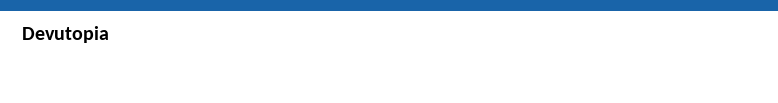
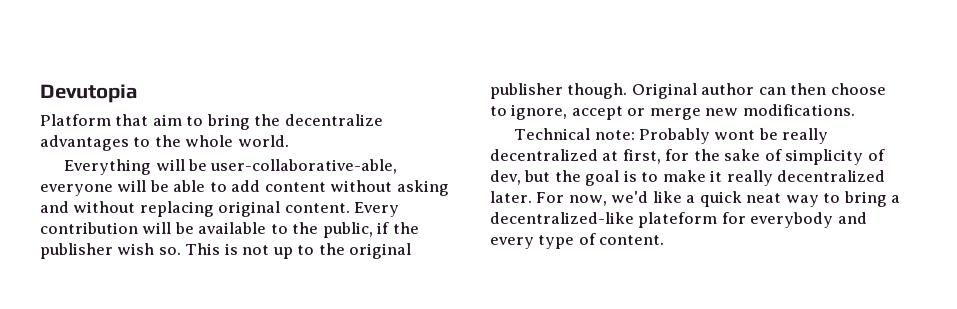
+ Platform that aim to bring the decentralize advantages to the whole world.
+ Everything will be user-collaborative-able, everyone will be able to add content without asking and without replacing original content. Every contribution will be available to the public, if the publisher wish so. This is not up to the original publisher though. Original author can then choose to ignore, accept or merge new modifications.
+ Technical note: Probably wont be really decentralized at first, for the sake of simplicity of dev, but the goal is to make it really decentralized later. For now, we'd like a quick neat way to bring a decentralized-like plateform for everybody and every type of content.

